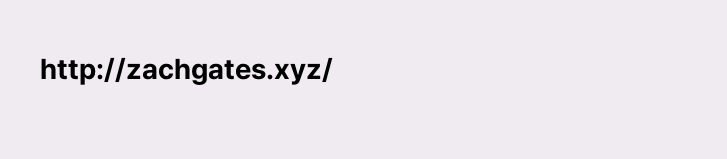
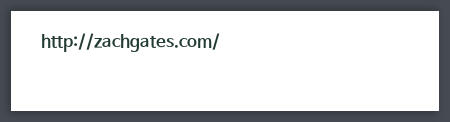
- http://zachgates.xyz/
+ http://zachgates.com/

